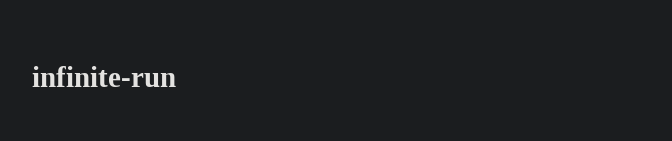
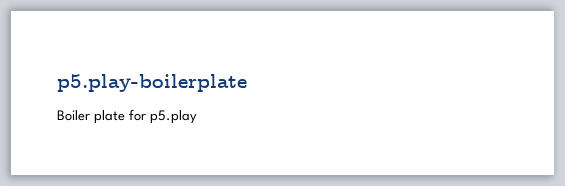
- infinite-run
+ p5.play-boilerplate
+ Boiler plate for p5.play

